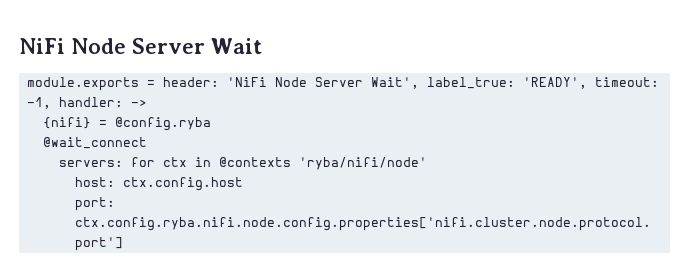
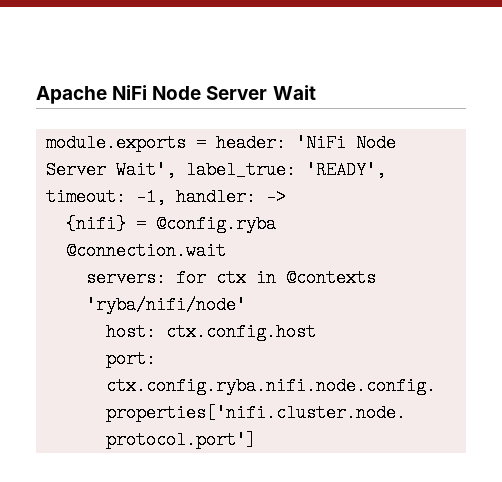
- NiFi Node Server Wait
+ Apache NiFi Node Server Wait
- @wait_connect
+ @connection.wait

